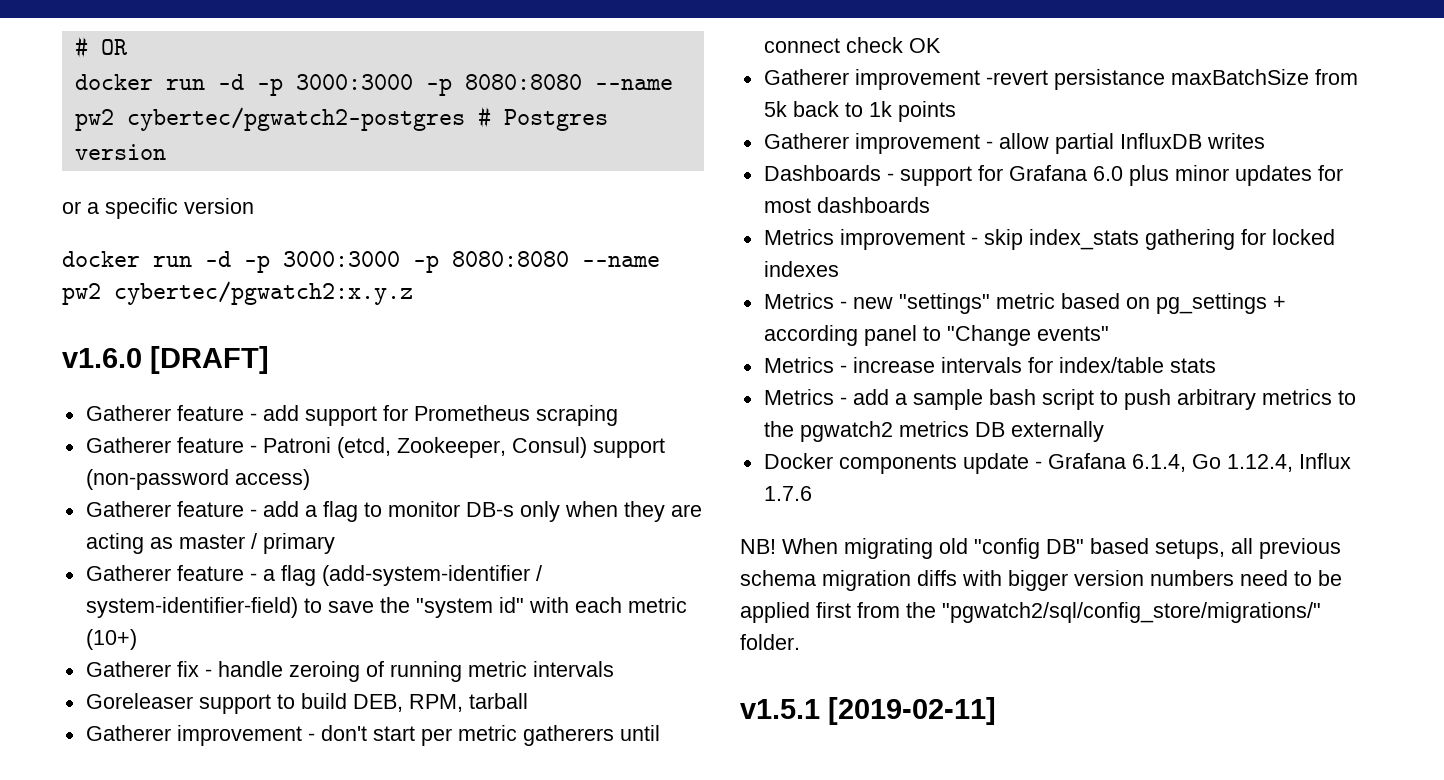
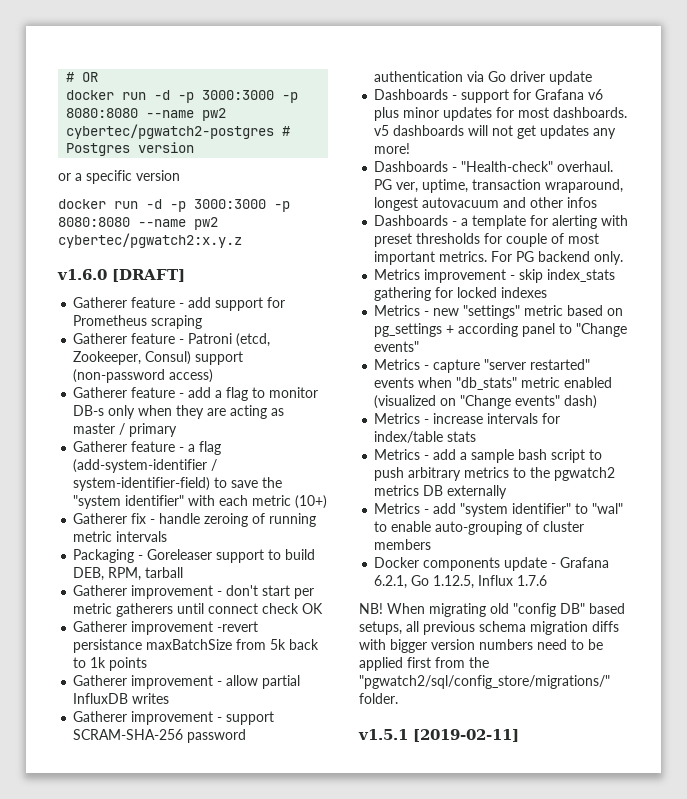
- Gatherer feature - a flag (add-system-identifier / system-identifier-field) to save the "system id" with each metric (10+)
+ Gatherer feature - a flag (add-system-identifier / system-identifier-field) to save the "system identifier" with each metric (10+)
- Goreleaser support to build DEB, RPM, tarball
+ Packaging - Goreleaser support to build DEB, RPM, tarball
+ Gatherer improvement - support SCRAM-SHA-256 password authentication via Go driver update
- Dashboards - support for Grafana 6.0 plus minor updates for most dashboards
+ Dashboards - support for Grafana v6 plus minor updates for most dashboards. v5 dashboards will not get updates any more!
+ Dashboards - "Health-check" overhaul. PG ver, uptime, transaction wraparound, longest autovacuum and other infos
+ Dashboards - a template for alerting with preset thresholds for couple of most important metrics. For PG backend only.
+ Metrics - capture "server restarted" events when "db_stats" metric enabled (visualized on "Change events" dash)
+ Metrics - add "system identifier" to "wal" to enable auto-grouping of cluster members
- Docker components update - Grafana 6.1.4, Go 1.12.4, Influx 1.7.6
+ Docker components update - Grafana 6.2.1, Go 1.12.5, Influx 1.7.6

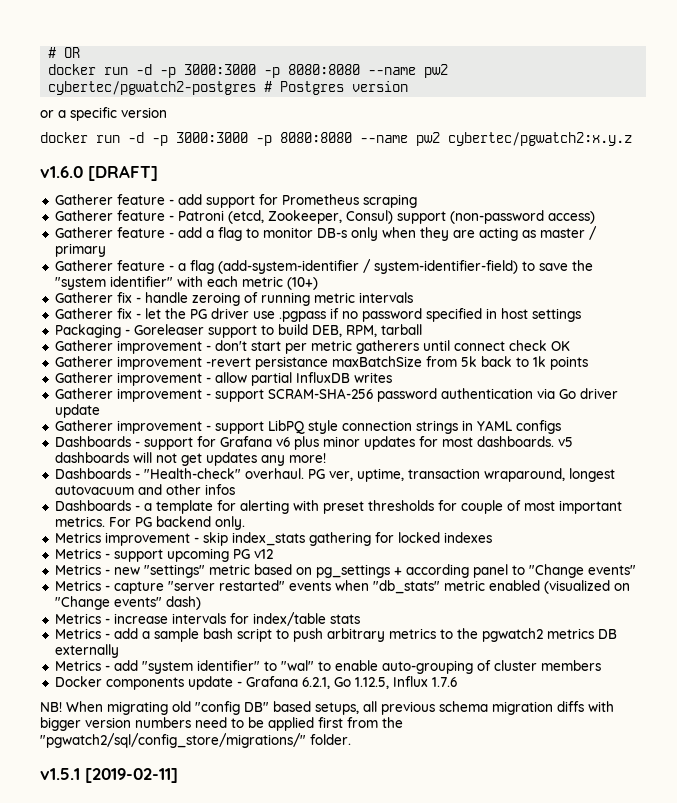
+ Gatherer fix - let the PG driver use .pgpass if no password specified in host settings
+ Gatherer improvement - support LibPQ style connection strings in YAML configs
+ Metrics - support upcoming PG v12

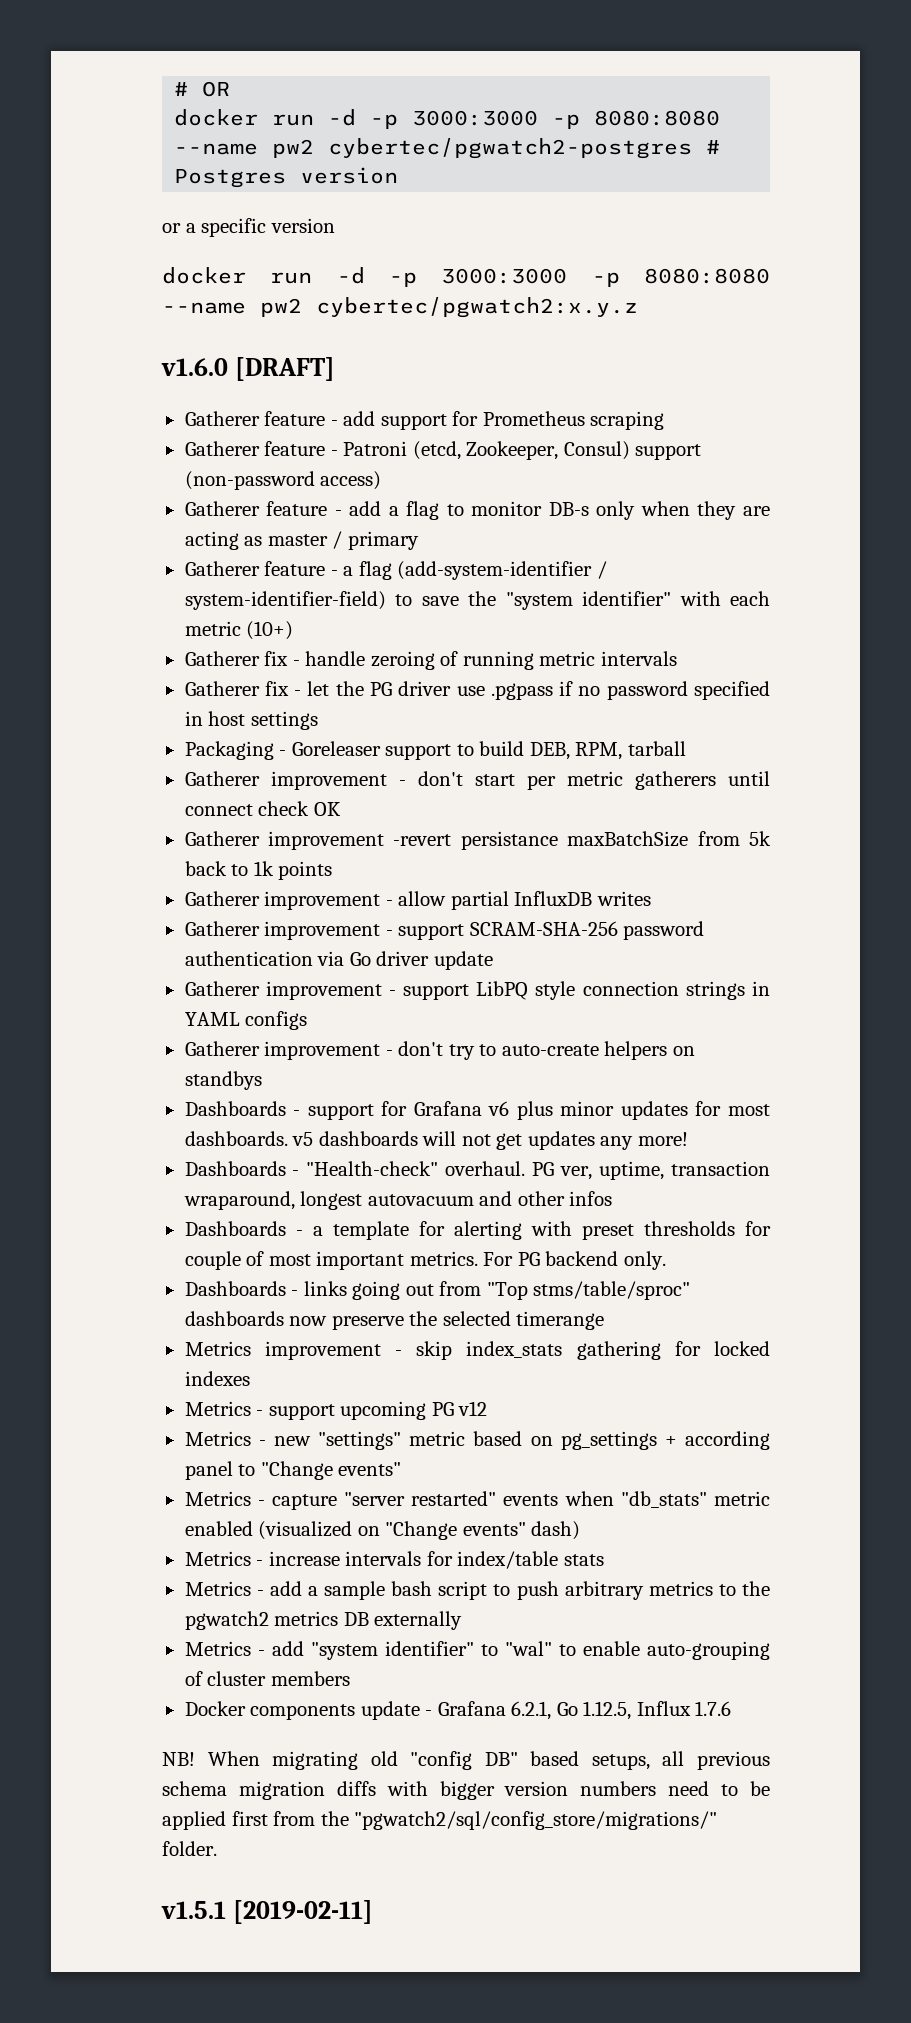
+ Gatherer improvement - don't try to auto-create helpers on standbys
+ Dashboards - links going out from "Top stms/table/sproc" dashboards now preserve the selected timerange

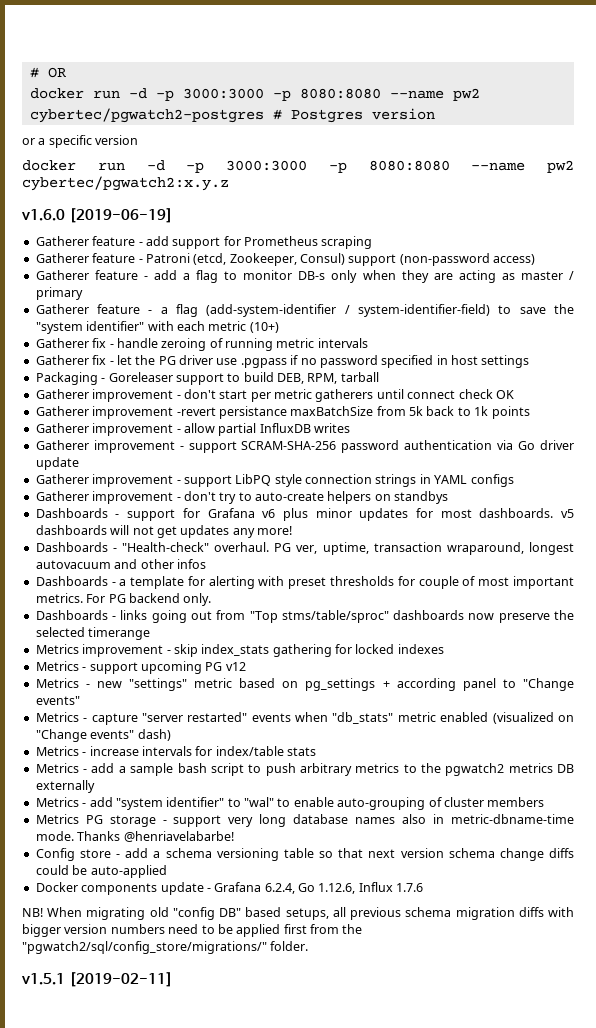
- v1.6.0 [DRAFT]
+ v1.6.0 [2019-06-19]
+ Metrics PG storage - support very long database names also in metric-dbname-time mode. Thanks @henriavelabarbe!
+ Config store - add a schema versioning table so that next version schema change diffs could be auto-applied
- Docker components update - Grafana 6.2.1, Go 1.12.5, Influx 1.7.6
+ Docker components update - Grafana 6.2.4, Go 1.12.6, Influx 1.7.6

